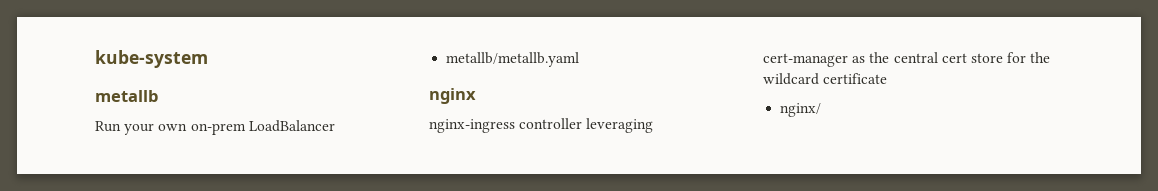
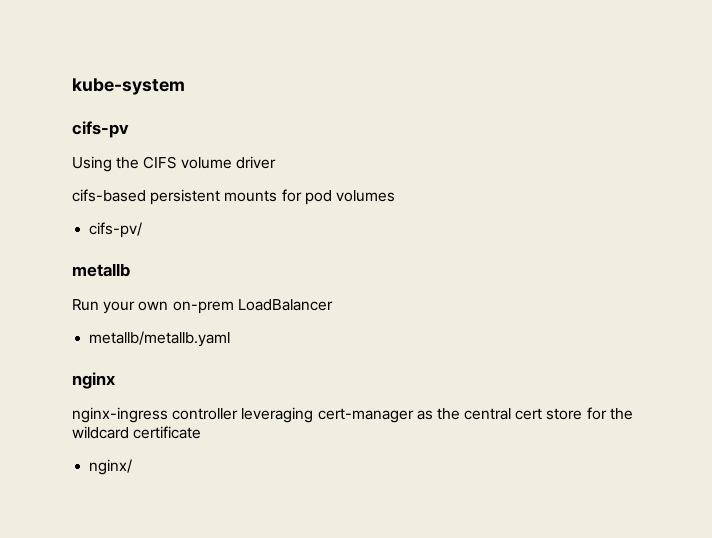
+ cifs-pv
+ Using the CIFS volume driver
+ cifs-based persistent mounts for pod volumes
+ cifs-pv/

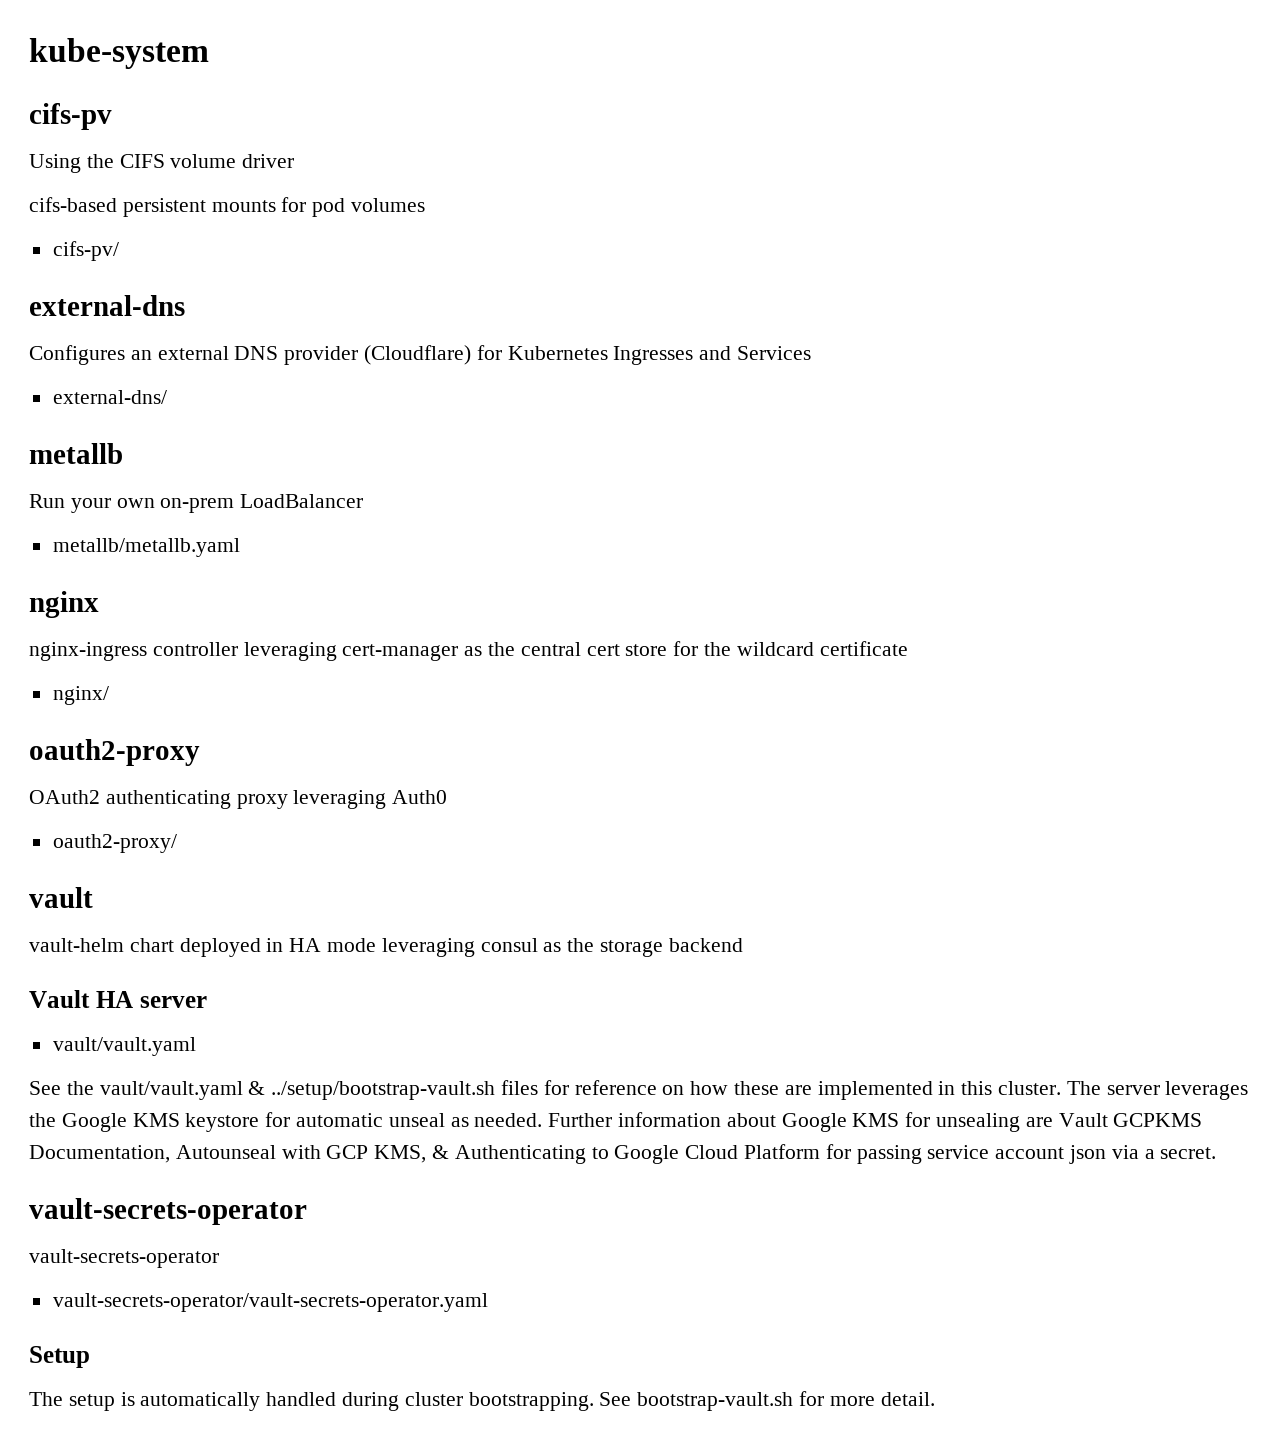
+ external-dns
+ Configures an external DNS provider (Cloudflare) for Kubernetes Ingresses and Services
+ external-dns/
+ oauth2-proxy
+ OAuth2 authenticating proxy leveraging Auth0
+ oauth2-proxy/
+ vault
+ vault-helm chart deployed in HA mode leveraging consul as the storage backend
+ Vault HA server
+ vault/vault.yaml
+ See the vault/vault.yaml & ../setup/bootstrap-vault.sh files for reference on how these are implemented in this cluster. The server leverages the Google KMS keystore for automatic unseal as needed. Further information about Google KMS for unsealing are Vault GCPKMS Documentation, Autounseal with GCP KMS, & Authenticating to Google Cloud Platform for passing service account json via a secret.
+ vault-secrets-operator
+ vault-secrets-operator
+ vault-secrets-operator/vault-secrets-operator.yaml
+ Setup
+ The setup is automatically handled during cluster bootstrapping. See bootstrap-vault.sh for more detail.

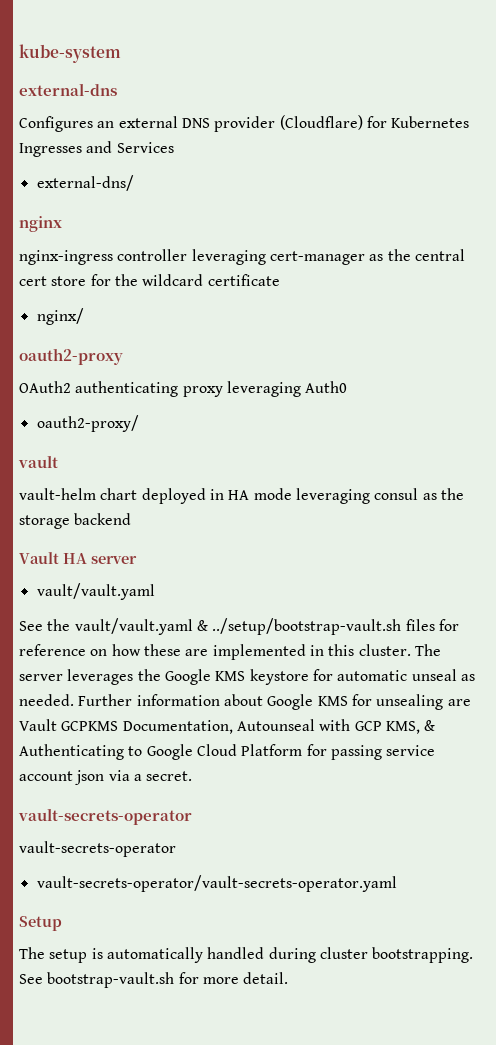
- cifs-pv
- Using the CIFS volume driver
- cifs-based persistent mounts for pod volumes
- cifs-pv/
- metallb
- Run your own on-prem LoadBalancer
- metallb/metallb.yaml

